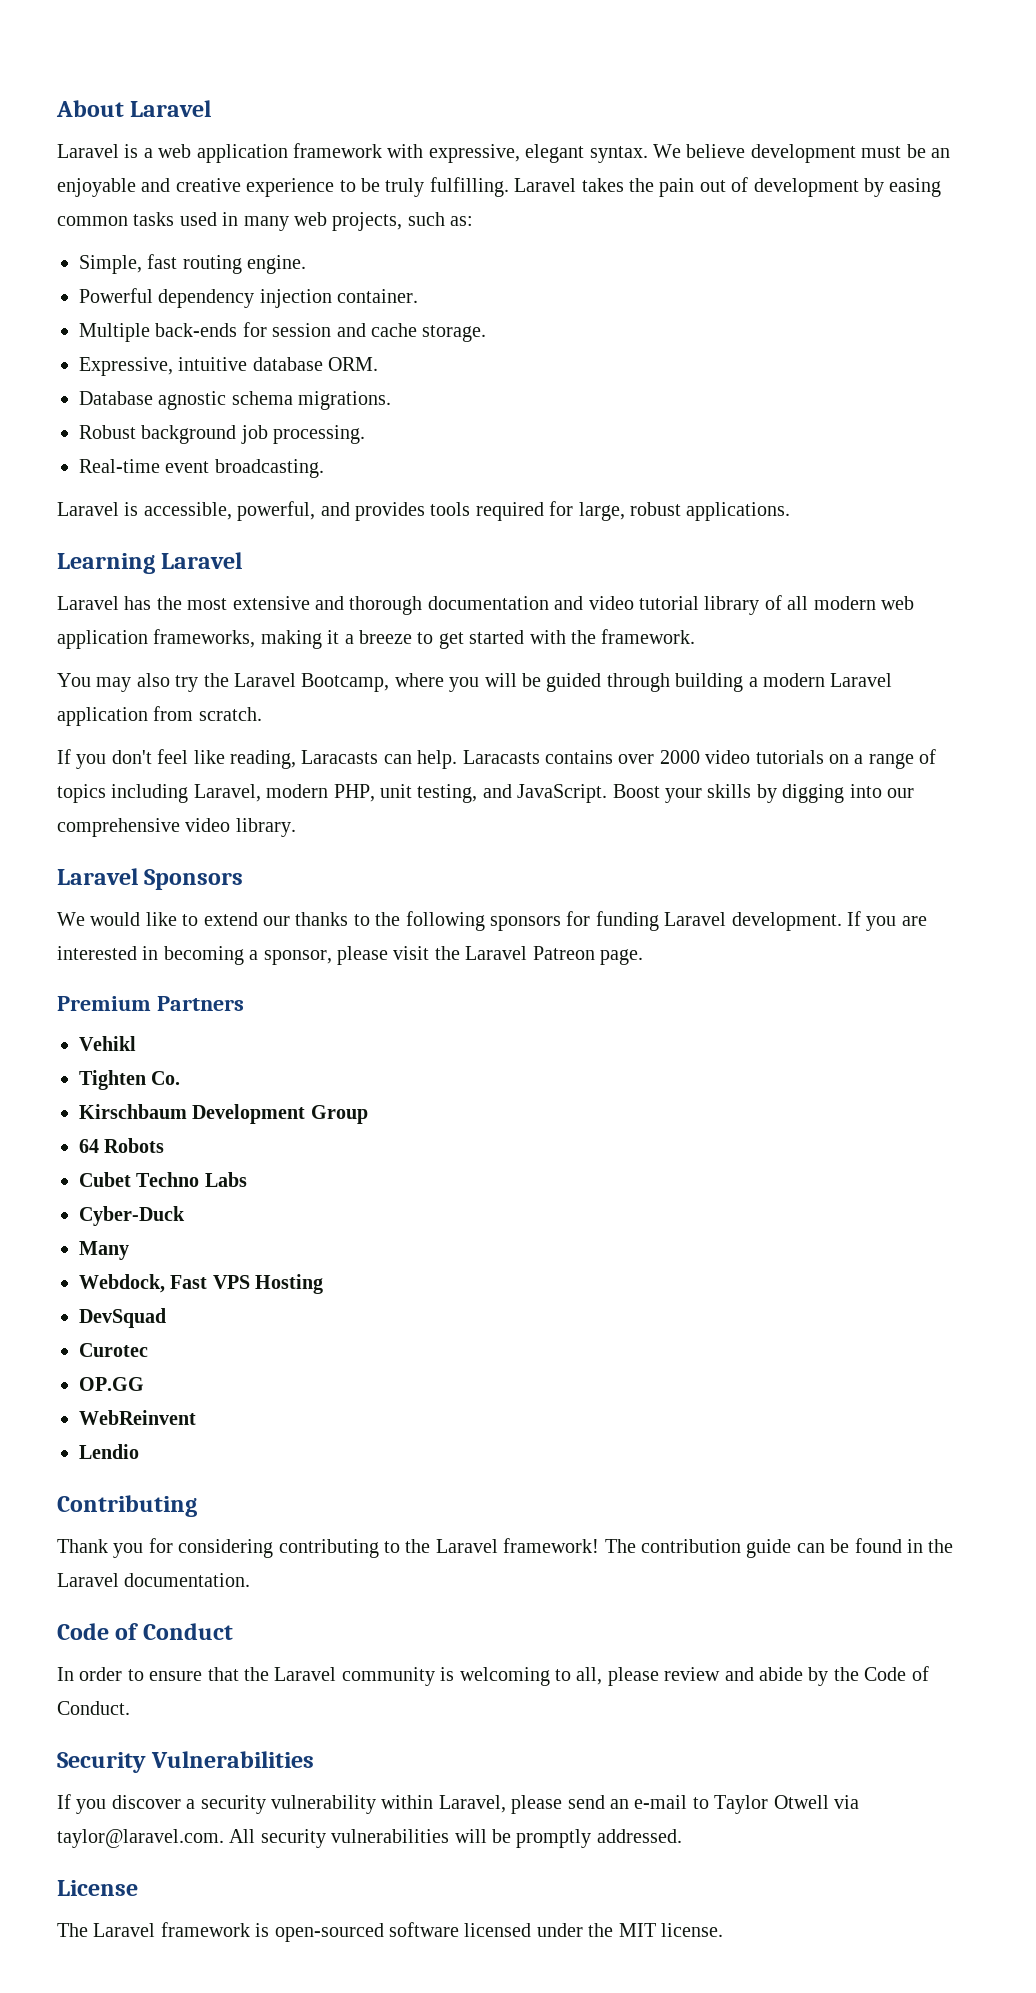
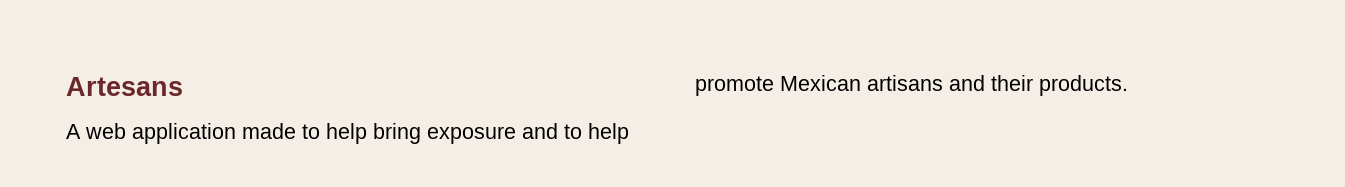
- About Laravel
- Laravel is a web application framework with expressive, elegant syntax. We believe development must be an enjoyable and creative experience to be truly fulfilling. Laravel takes the pain out of development by easing common tasks used in many web projects, such as:
- Simple, fast routing engine.
- Powerful dependency injection container.
- Multiple back-ends for session and cache storage.
- Expressive, intuitive database ORM.
- Database agnostic schema migrations.
- Robust background job processing.
- Real-time event broadcasting.
- Laravel is accessible, powerful, and provides tools required for large, robust applications.
- Learning Laravel
- Laravel has the most extensive and thorough documentation and video tutorial library of all modern web application frameworks, making it a breeze to get started with the framework.
- You may also try the Laravel Bootcamp, where you will be guided through building a modern Laravel application from scratch.
- If you don't feel like reading, Laracasts can help. Laracasts contains over 2000 video tutorials on a range of topics including Laravel, modern PHP, unit testing, and JavaScript. Boost your skills by digging into our comprehensive video library.
- Laravel Sponsors
- We would like to extend our thanks to the following sponsors for funding Laravel development. If you are interested in becoming a sponsor, please visit the Laravel Patreon page.
- Premium Partners
- Vehikl
- Tighten Co.
- Kirschbaum Development Group
- 64 Robots
- Cubet Techno Labs
- Cyber-Duck
- Many
- Webdock, Fast VPS Hosting
- DevSquad
- Curotec
- OP.GG
- WebReinvent
- Lendio
- Contributing
- Thank you for considering contributing to the Laravel framework! The contribution guide can be found in the Laravel documentation.
- Code of Conduct
- In order to ensure that the Laravel community is welcoming to all, please review and abide by the Code of Conduct.
- Security Vulnerabilities
- If you discover a security vulnerability within Laravel, please send an e-mail to Taylor Otwell via taylor@laravel.com. All security vulnerabilities will be promptly addressed.
- License
- The Laravel framework is open-sourced software licensed under the MIT license.
+ Artesans
+ A web application made to help bring exposure and to help promote Mexican artisans and their products.

